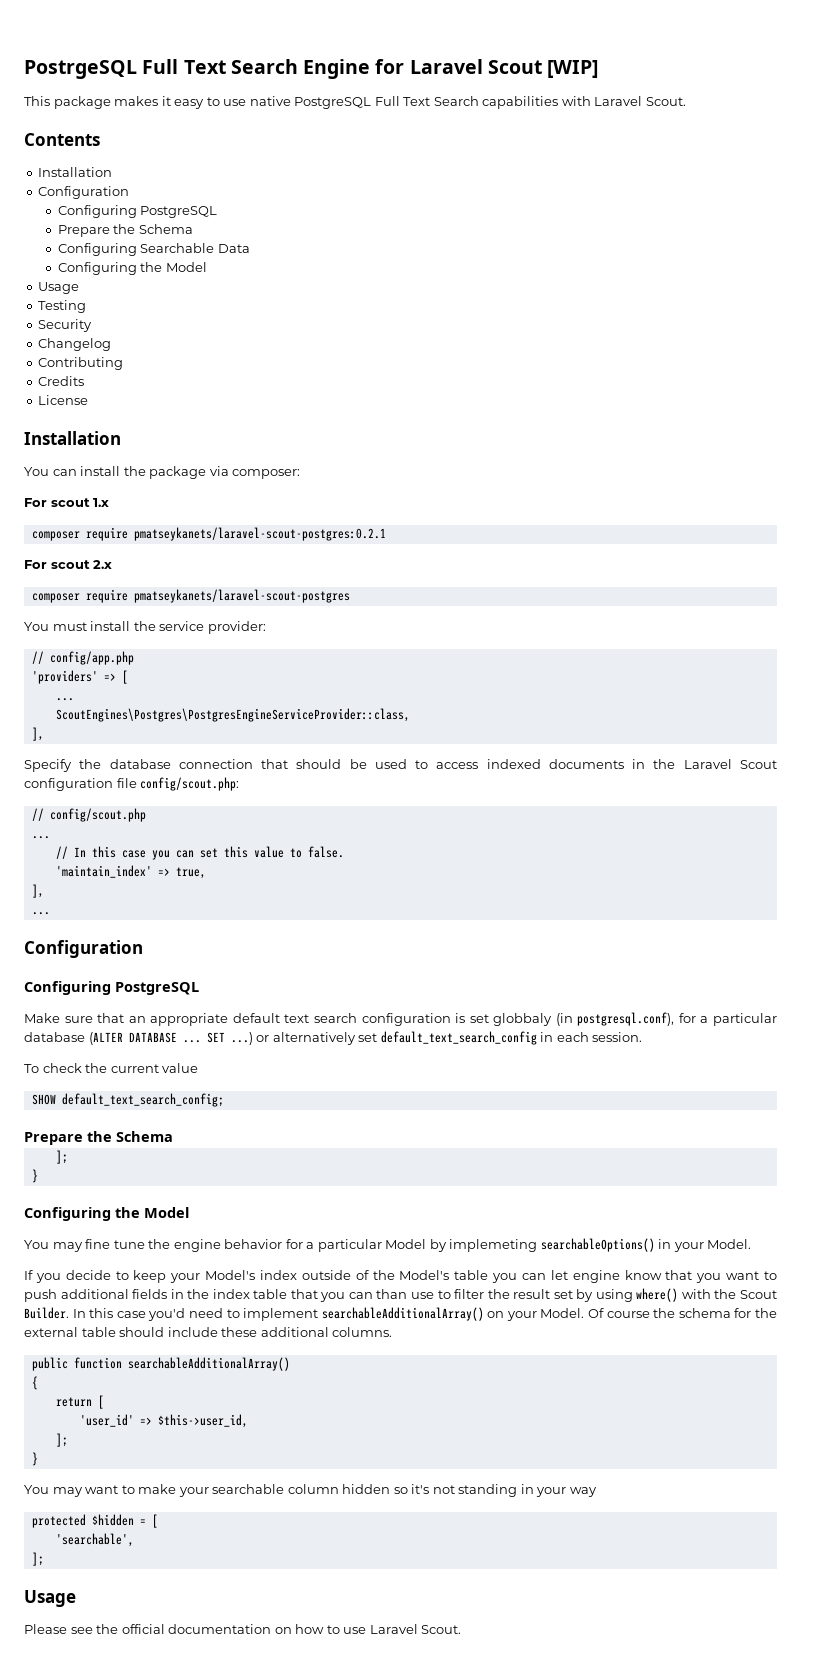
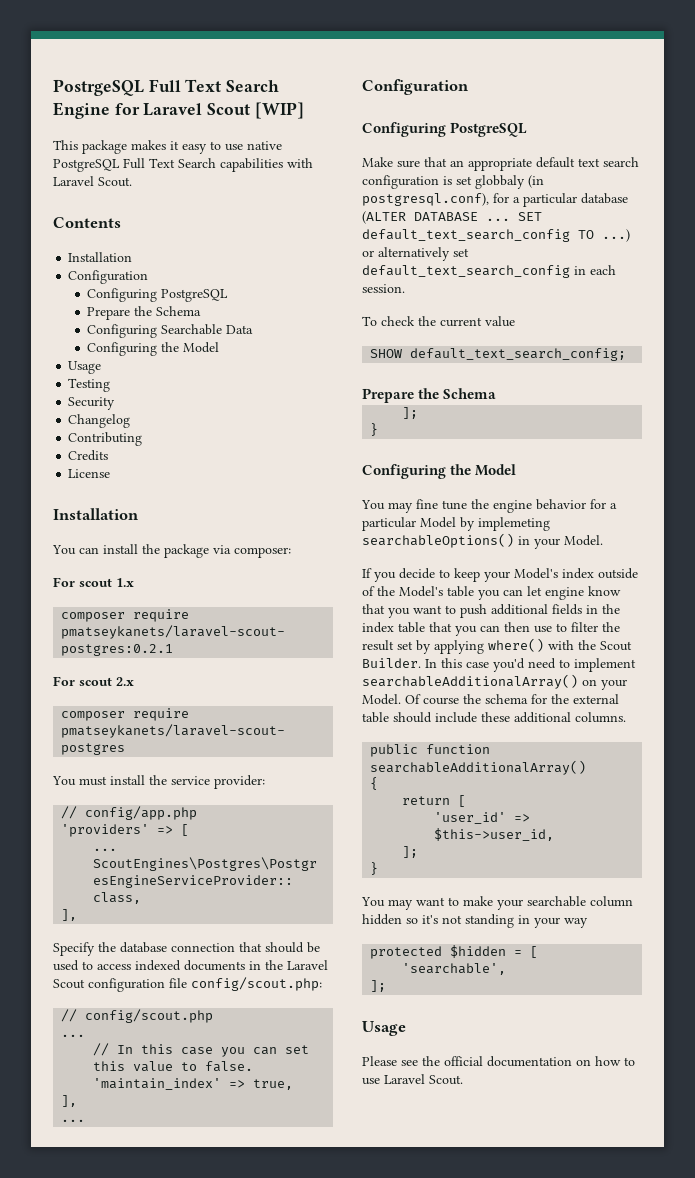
- SET ...) or alternatively set default_text_search_config in each session.
+ SET default_text_search_config TO ...) or alternatively set default_text_search_config in each session.
- If you decide to keep your Model's index outside of the Model's table you can let engine know that you want to push additional fields in the index table that you can than use to filter the result set by using where() with the Scout Builder.
+ If you decide to keep your Model's index outside of the Model's table you can let engine know that you want to push additional fields in the index table that you can then use to filter the result set by applying where() with the Scout Builder.

